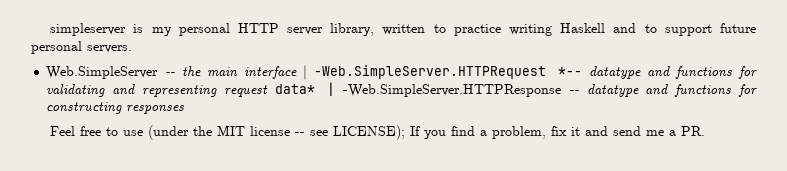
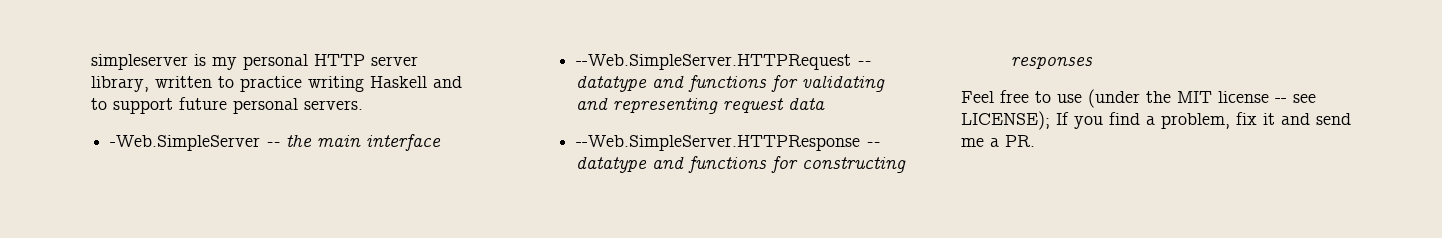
- Web.SimpleServer -- the main interface | -Web.SimpleServer.HTTPRequest *-- datatype and functions for validating and representing request data* | -Web.SimpleServer.HTTPResponse -- datatype and functions for constructing responses
+ -Web.SimpleServer -- the main interface
+ --Web.SimpleServer.HTTPRequest -- datatype and functions for validating and representing request data
+ --Web.SimpleServer.HTTPResponse -- datatype and functions for constructing responses

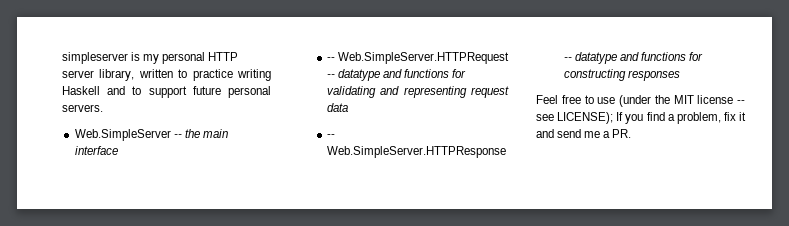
- -Web.SimpleServer -- the main interface
+ Web.SimpleServer -- the main interface
- --Web.SimpleServer.HTTPRequest -- datatype and functions for validating and representing request data
+ -- Web.SimpleServer.HTTPRequest -- datatype and functions for validating and representing request data
- --Web.SimpleServer.HTTPResponse -- datatype and functions for constructing responses
+ -- Web.SimpleServer.HTTPResponse -- datatype and functions for constructing responses

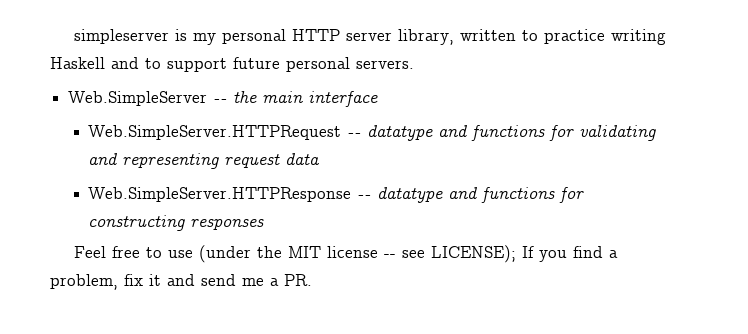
- -- Web.SimpleServer.HTTPRequest -- datatype and functions for validating and representing request data
+ Web.SimpleServer.HTTPRequest -- datatype and functions for validating and representing request data
- -- Web.SimpleServer.HTTPResponse -- datatype and functions for constructing responses
+ Web.SimpleServer.HTTPResponse -- datatype and functions for constructing responses

